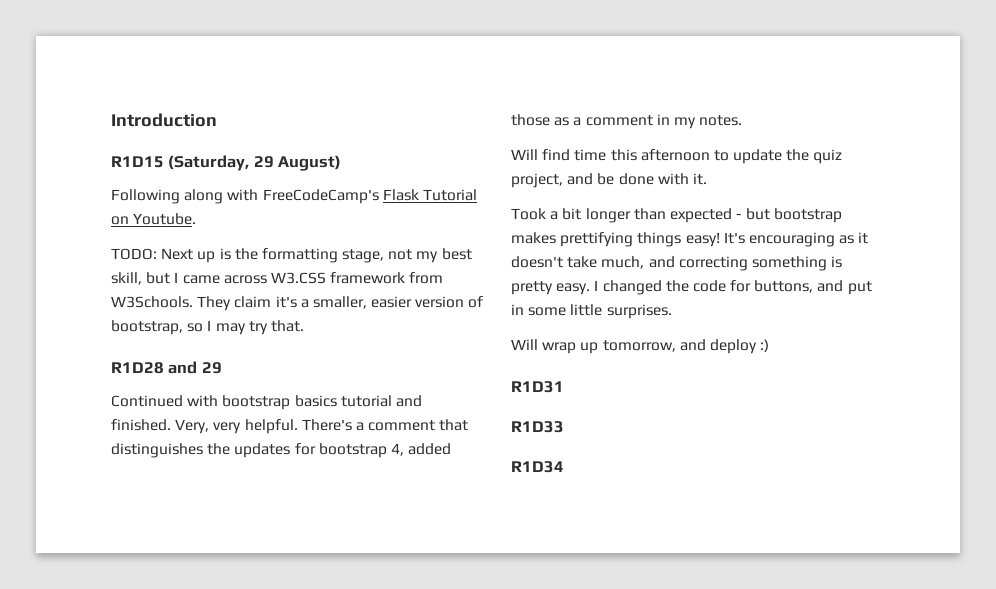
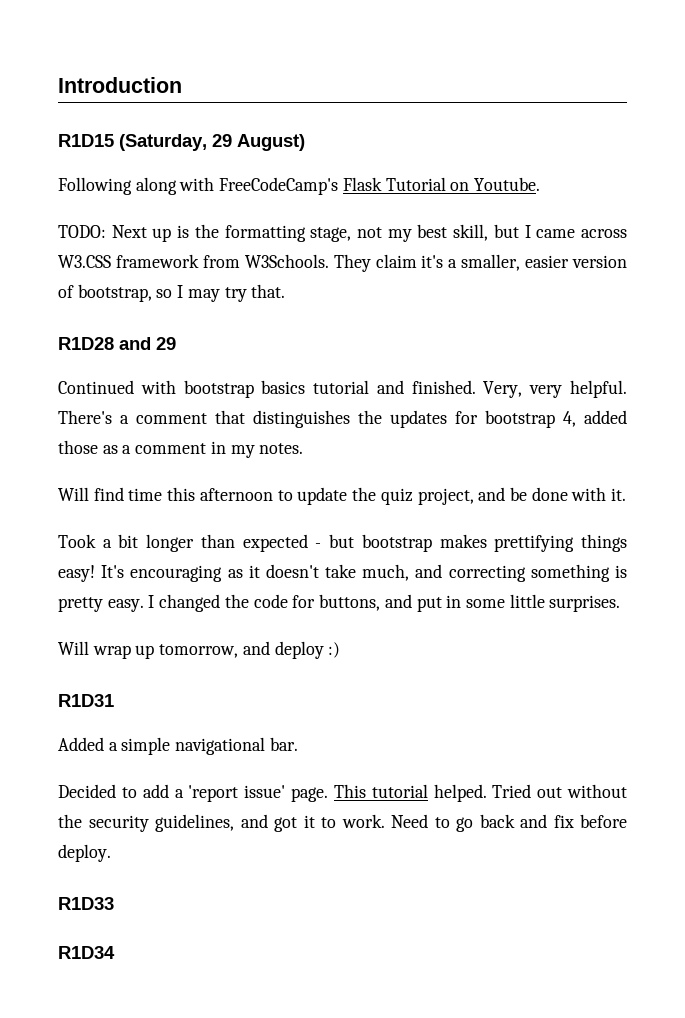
+ Added a simple navigational bar.
+ Decided to add a 'report issue' page. This tutorial helped. Tried out without the security guidelines, and got it to work. Need to go back and fix before deploy.

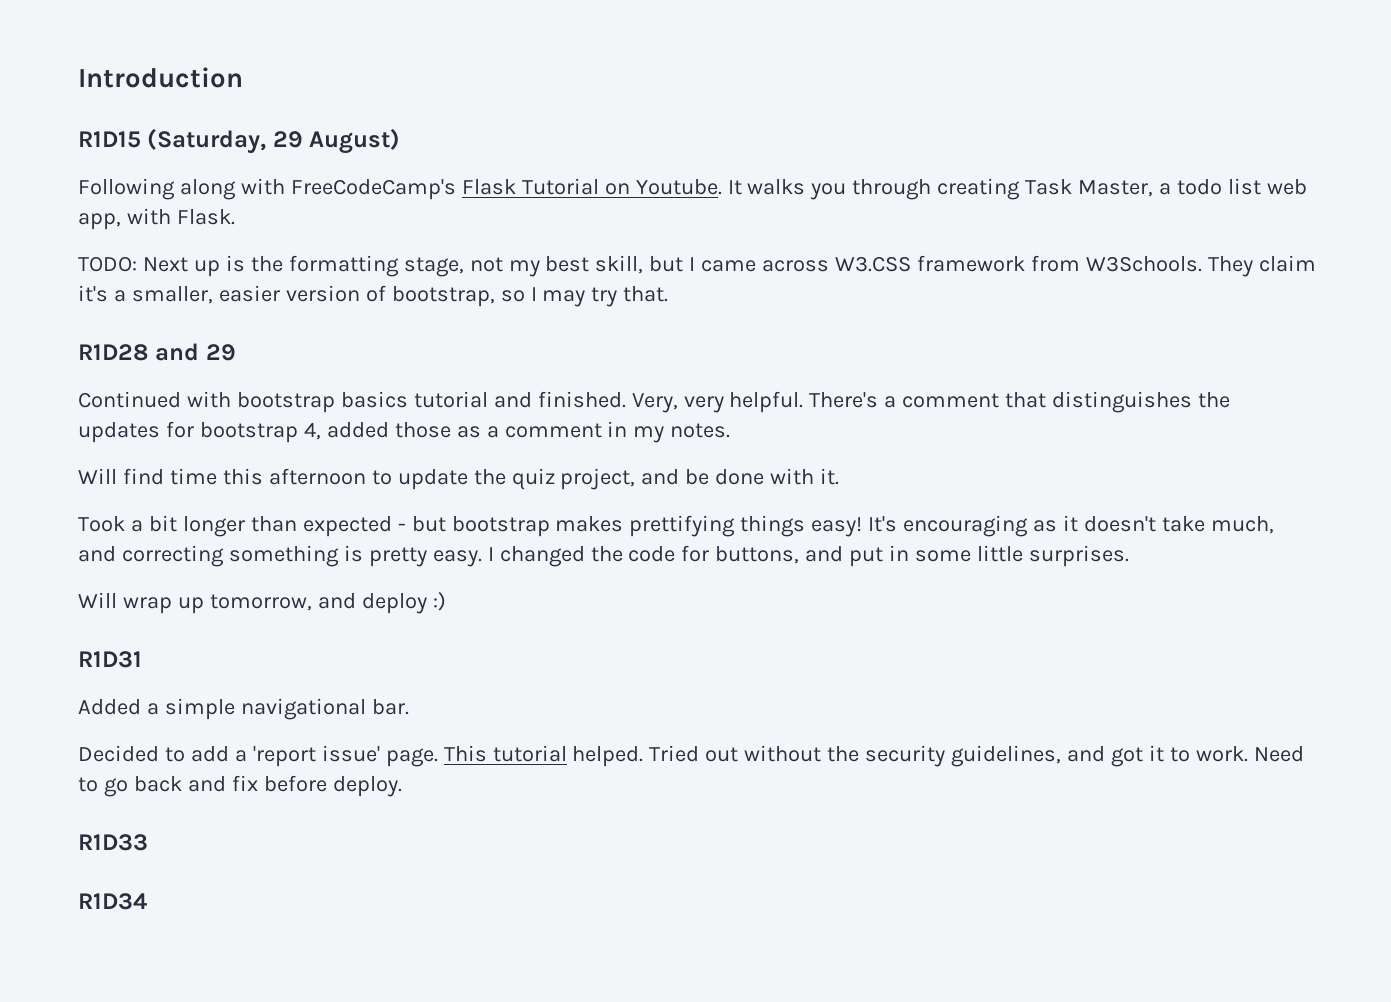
+ It walks you through creating Task Master, a todo list web app, with Flask.

